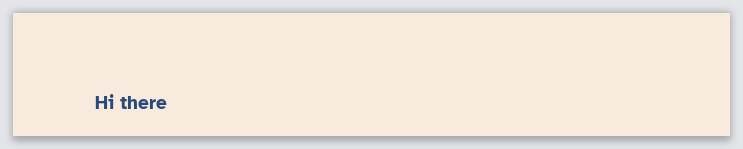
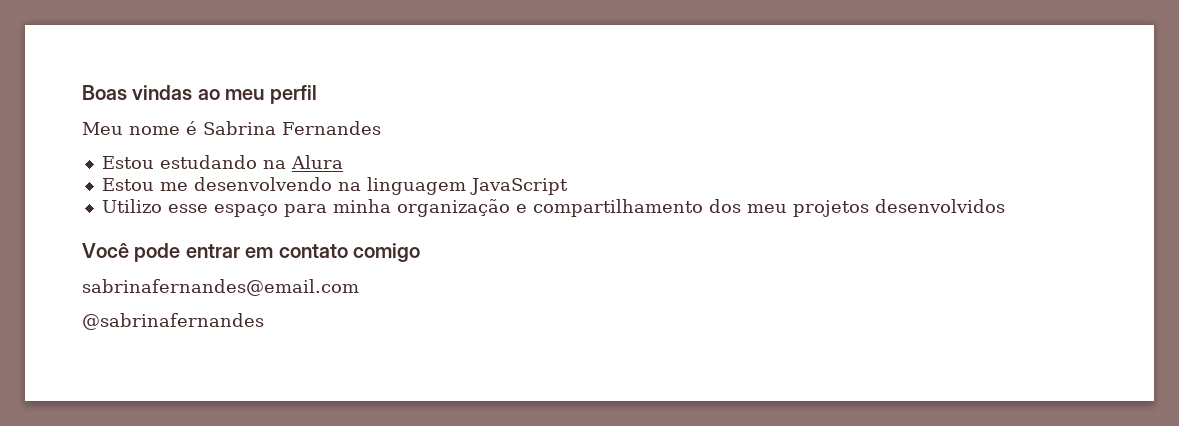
- Hi there
+ Boas vindas ao meu perfil
+ Meu nome é Sabrina Fernandes
+ Estou estudando na Alura
+ Estou me desenvolvendo na linguagem JavaScript
+ Utilizo esse espaço para minha organização e compartilhamento dos meu projetos desenvolvidos
+ Você pode entrar em contato comigo
+ sabrinafernandes@email.com
+ @sabrinafernandes

